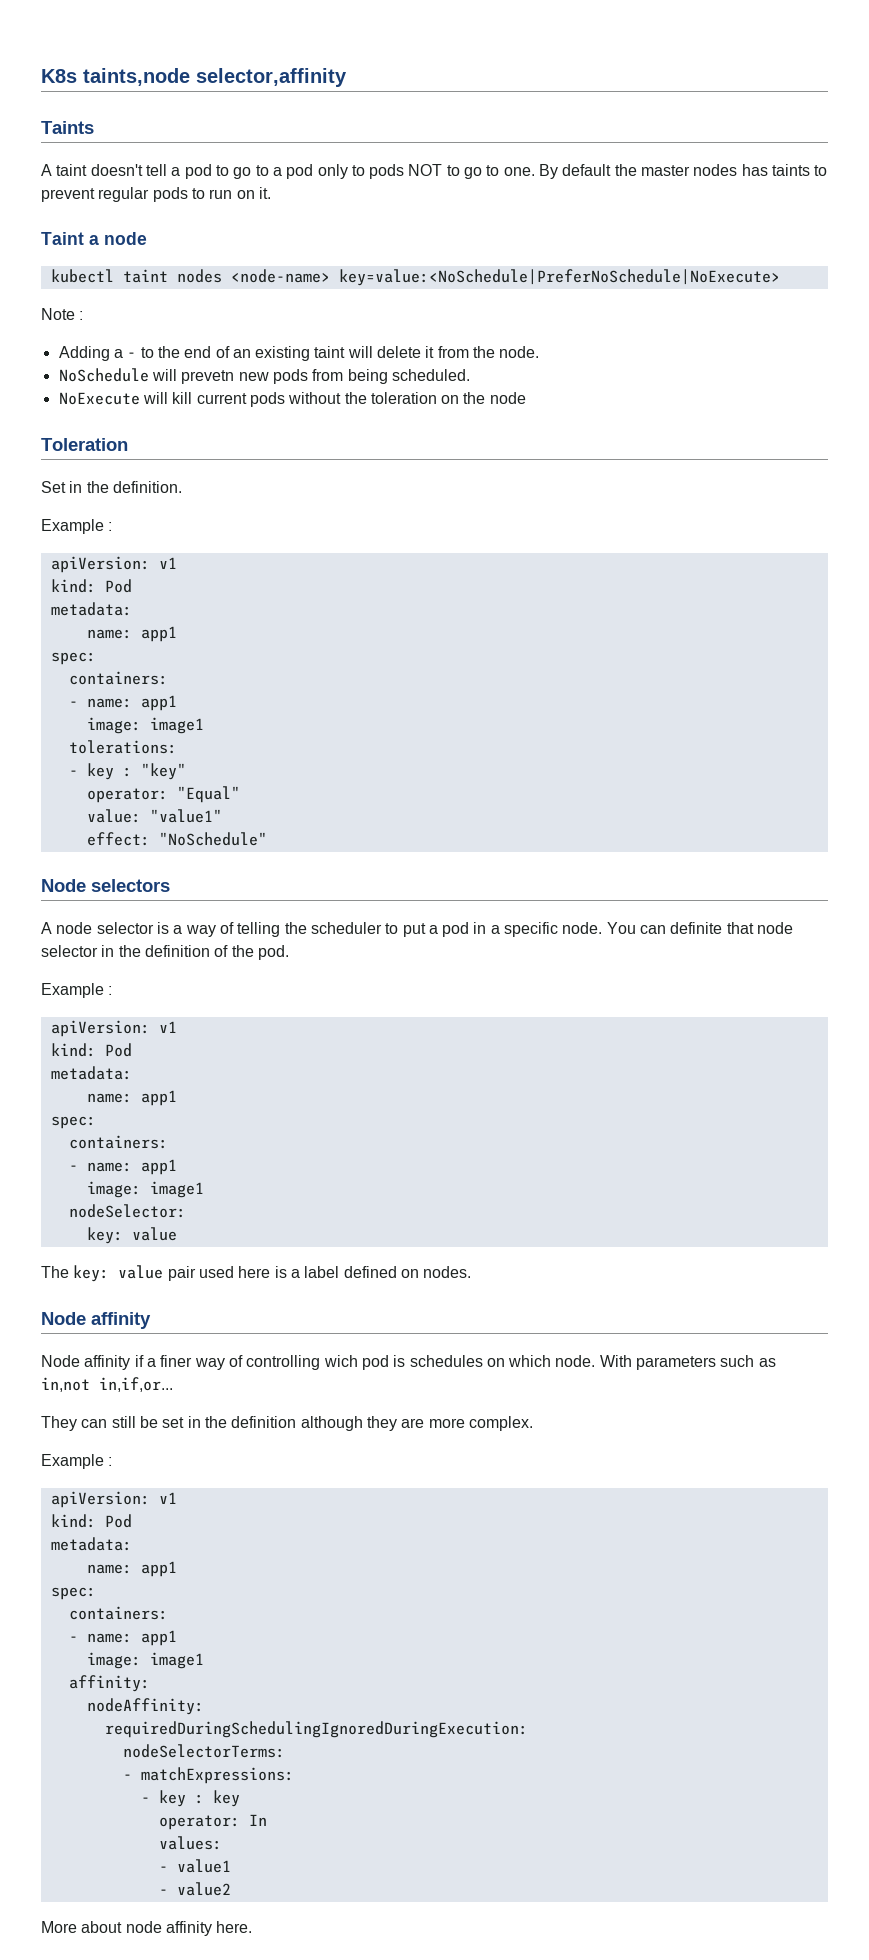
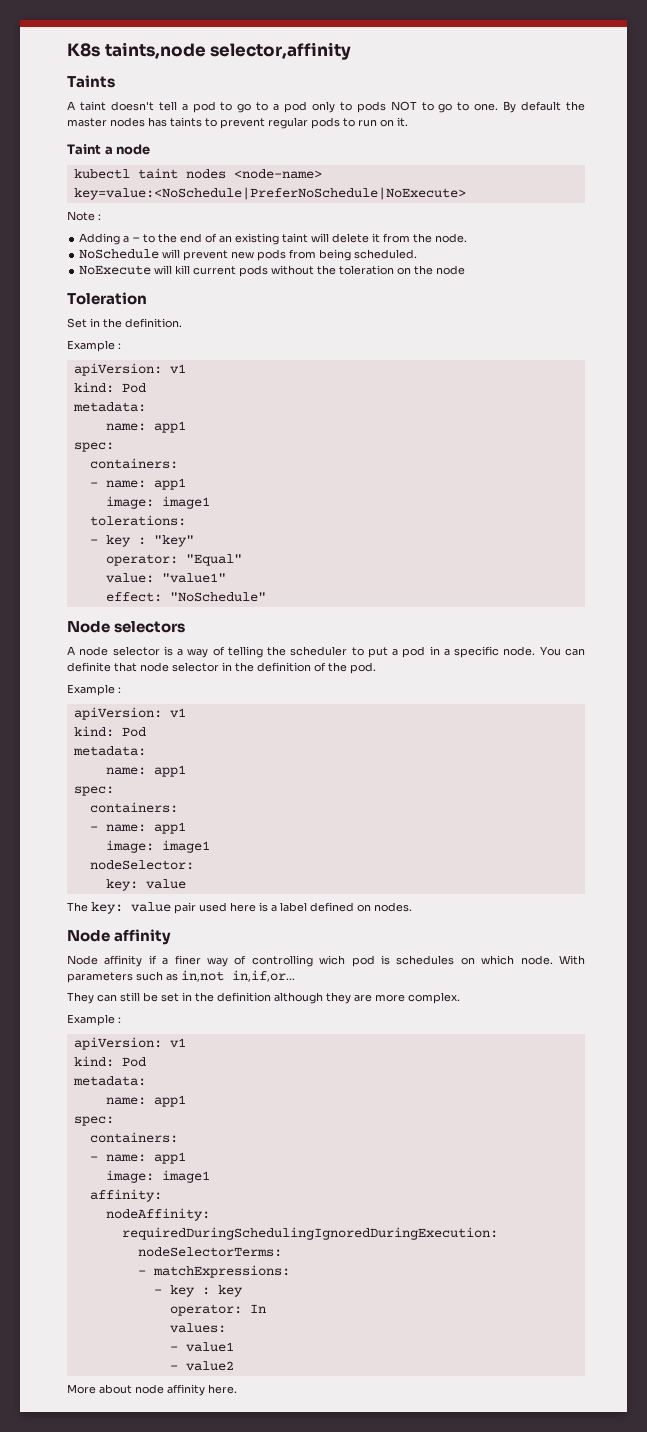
- NoSchedule will prevetn new pods from being scheduled.
+ NoSchedule will prevent new pods from being scheduled.

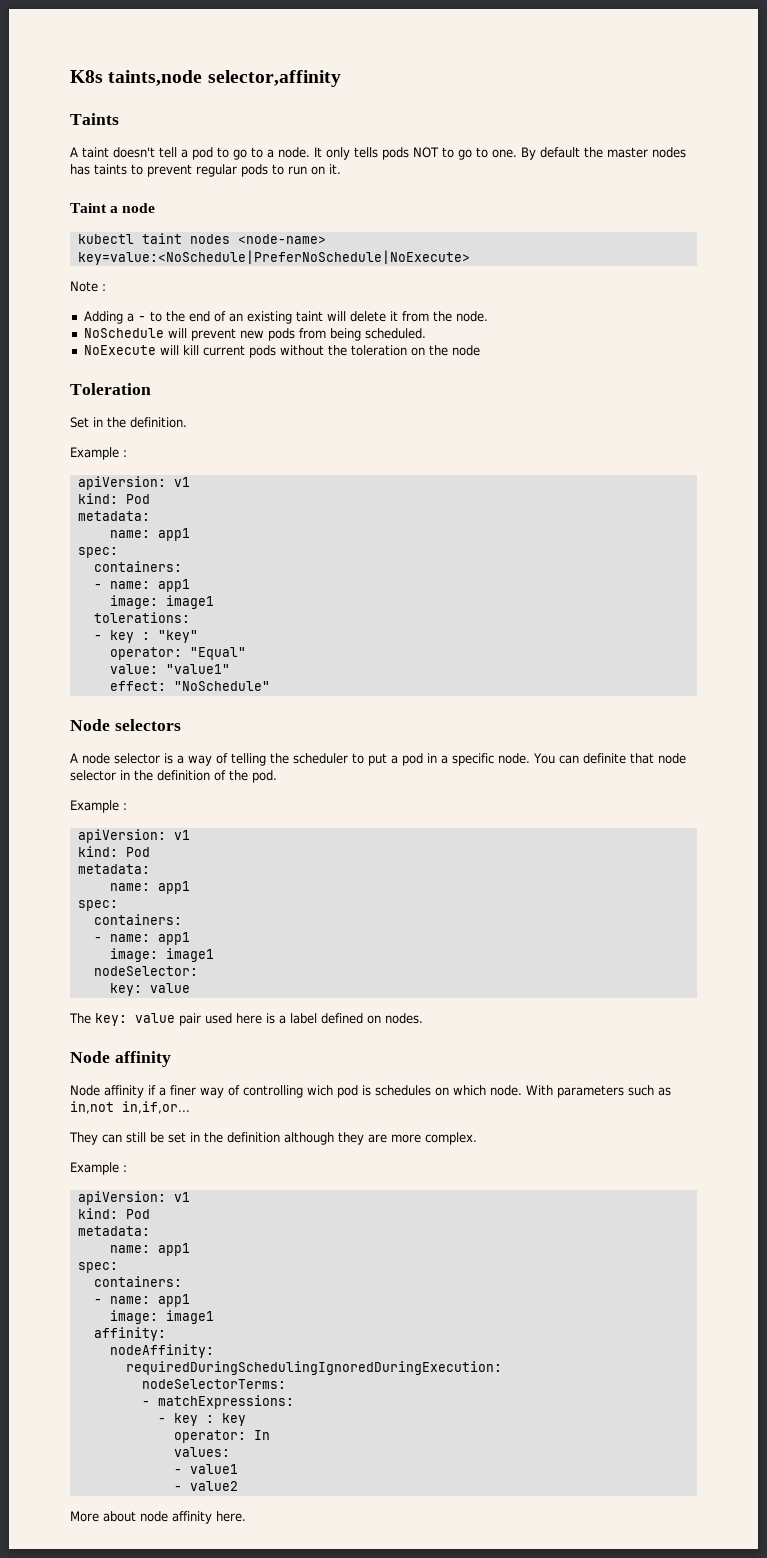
- A taint doesn't tell a pod to go to a pod only to pods NOT to go to one.
+ A taint doesn't tell a pod to go to a node. It only tells pods NOT to go to one.

